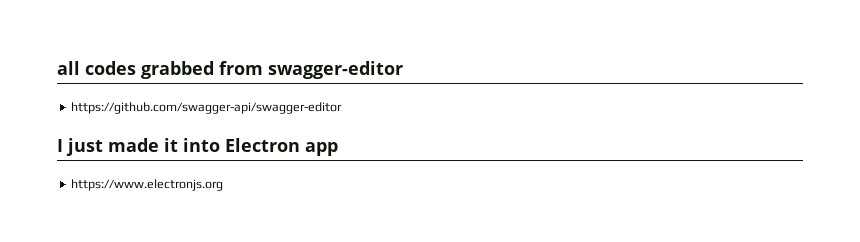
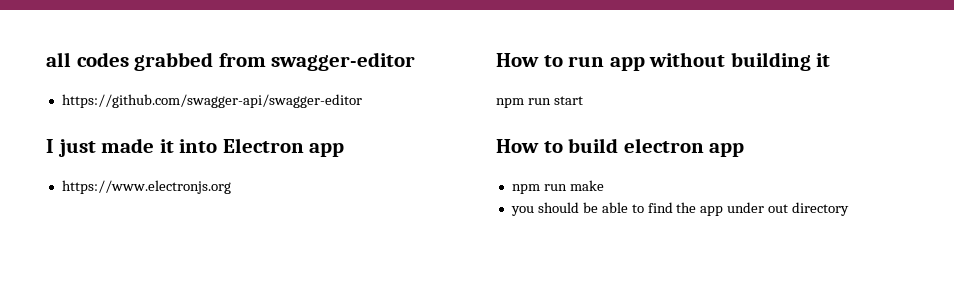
+ How to run app without building it
+ npm run start
+ How to build electron app
+ npm run make
+ you should be able to find the app under out directory

